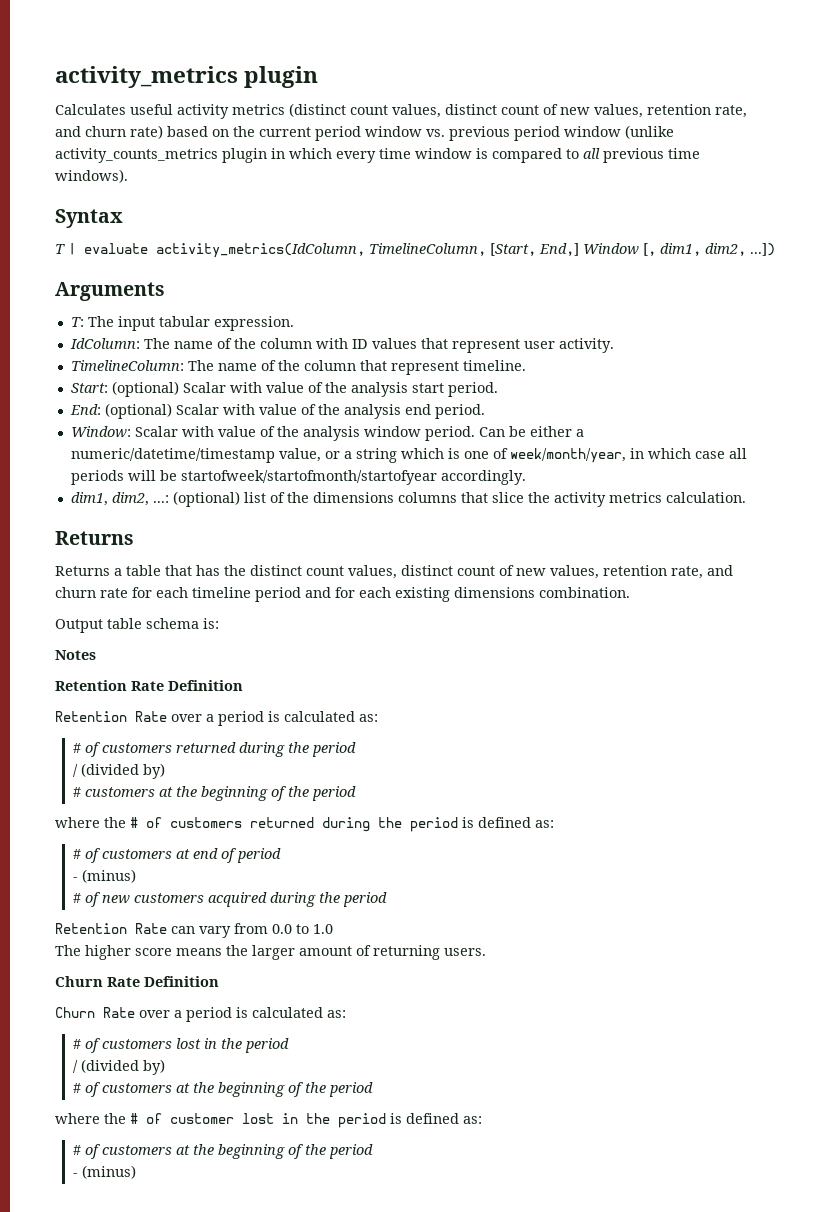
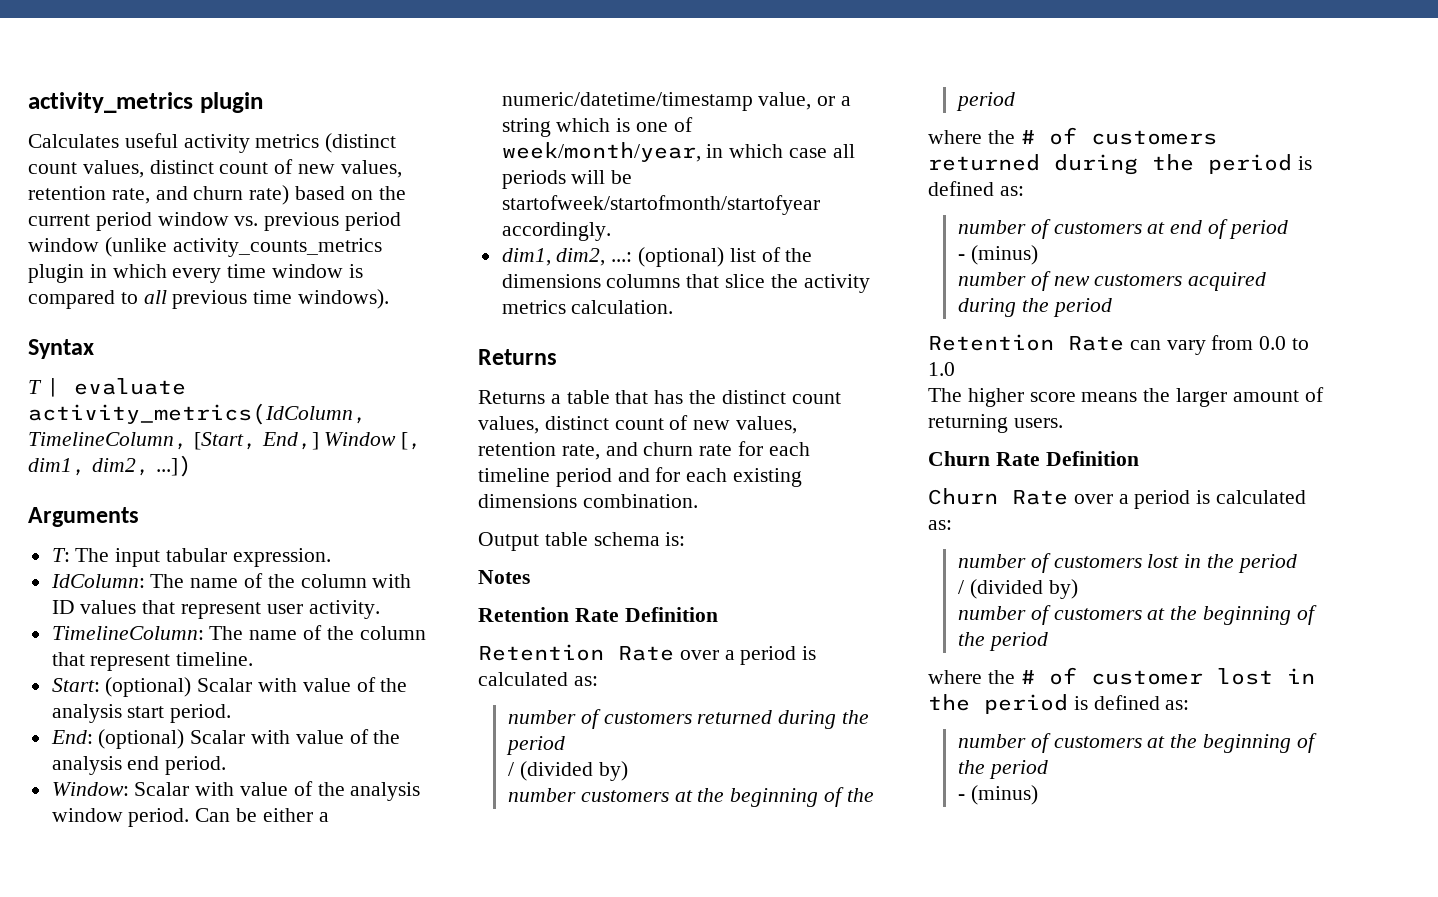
  Retention Rate over a period is calculated as:
- # of customers returned during the period
+ number of customers returned during the period
- # customers at the beginning of the period
+ number customers at the beginning of the period
- # of customers at end of period
+ number of customers at end of period
- # of new customers acquired during the period
+ number of new customers acquired during the period
- # of customers lost in the period
+ number of customers lost in the period
  / (divided by)
- # of customers at the beginning of the period
+ number of customers at the beginning of the period
  where the # of customer lost in the period is defined as:
- # of customers at the beginning of the period
+ number of customers at the beginning of the period

